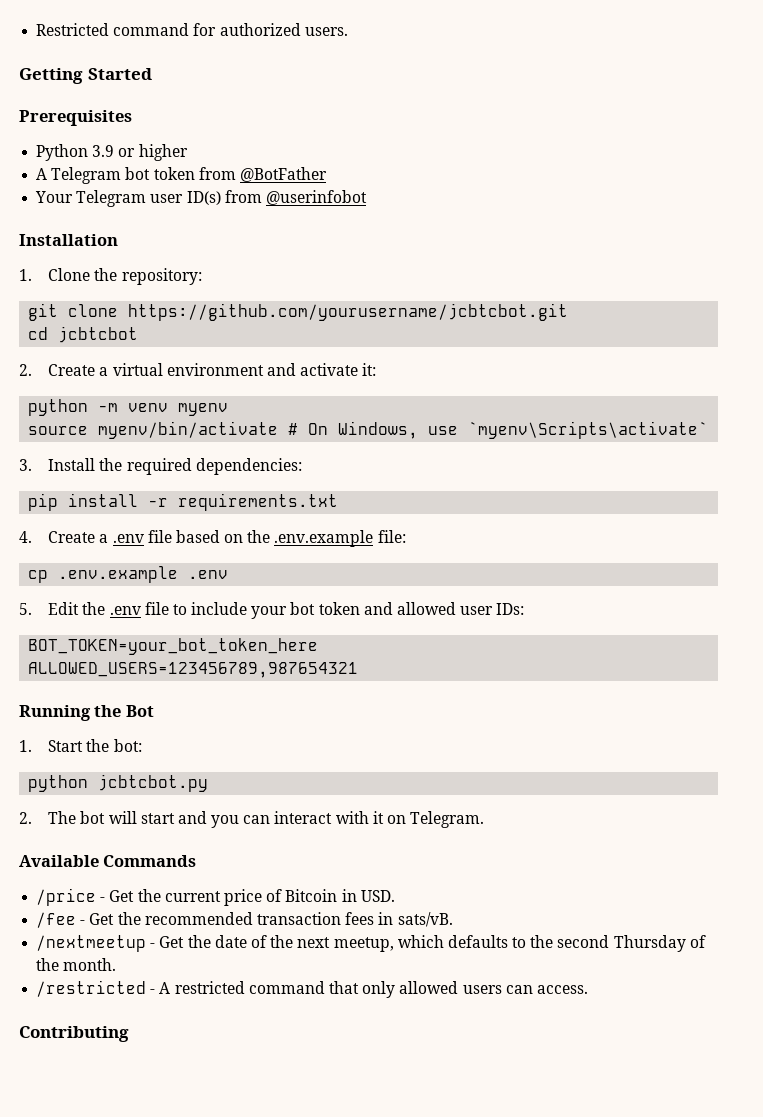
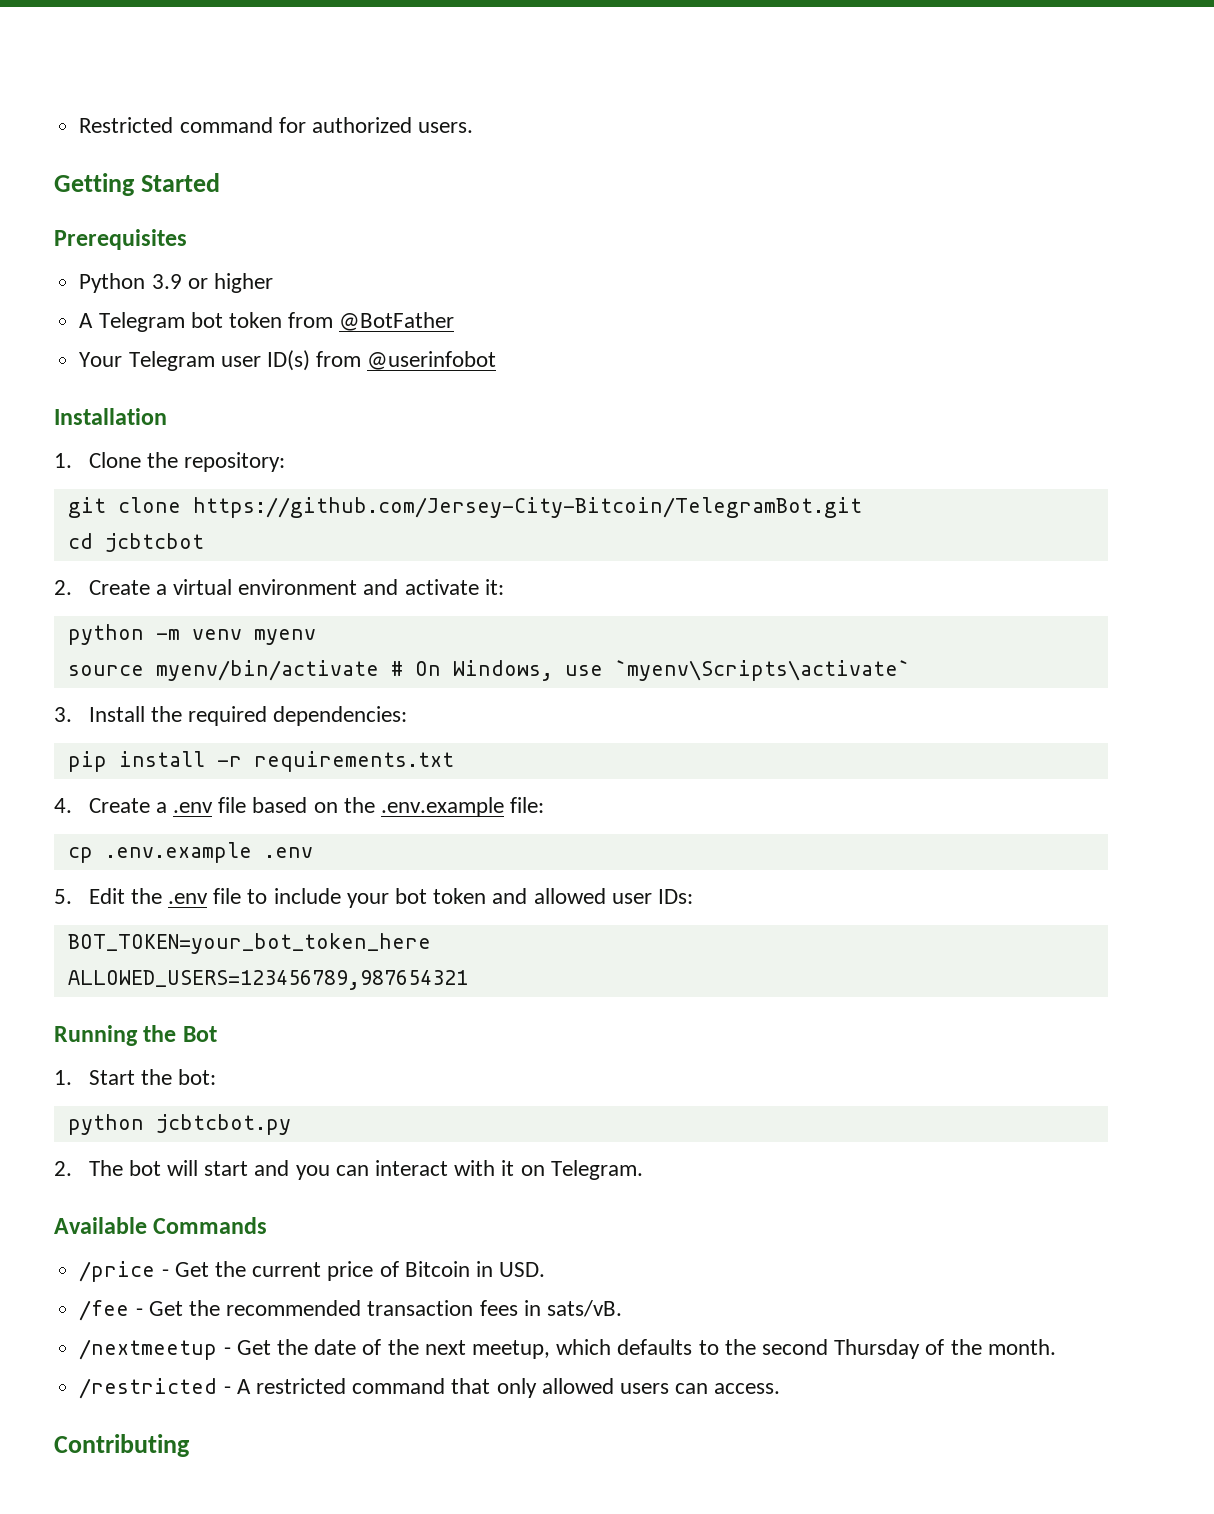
- git clone https://github.com/yourusername/jcbtcbot.git
+ git clone https://github.com/Jersey-City-Bitcoin/TelegramBot.git

